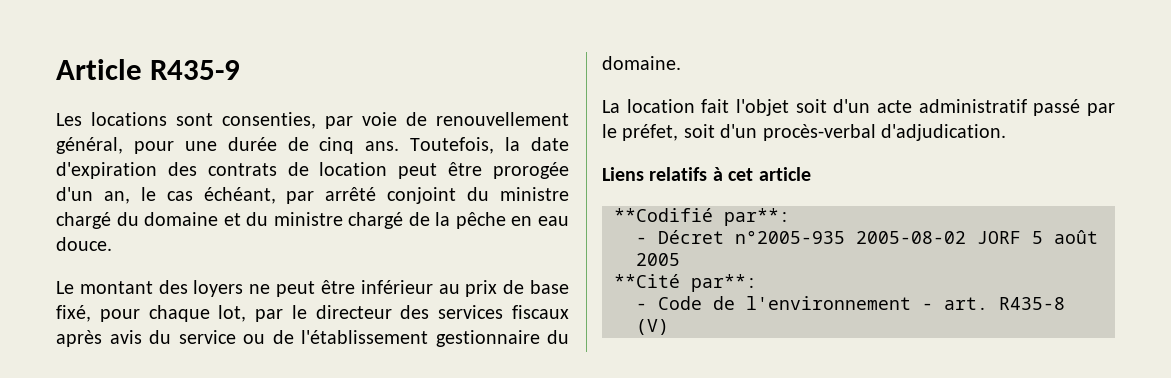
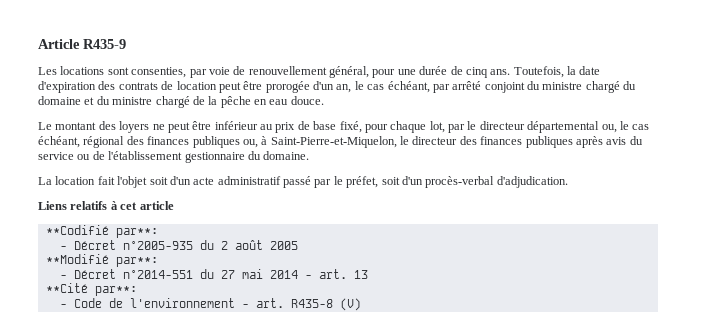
- Le montant des loyers ne peut être inférieur au prix de base fixé, pour chaque lot, par le directeur des services fiscaux après avis du service ou de l'établissement gestionnaire du domaine.
+ Le montant des loyers ne peut être inférieur au prix de base fixé, pour chaque lot, par le directeur départemental ou, le cas échéant, régional des finances publiques ou, à Saint-Pierre-et-Miquelon, le directeur des finances publiques après avis du service ou de l'établissement gestionnaire du domaine.
- - Décret n°2005-935 2005-08-02 JORF 5 août 2005
+ - Décret n°2005-935 du 2 août 2005
+ **Modifié par**:
+ - Décret n°2014-551 du 27 mai 2014 - art. 13

